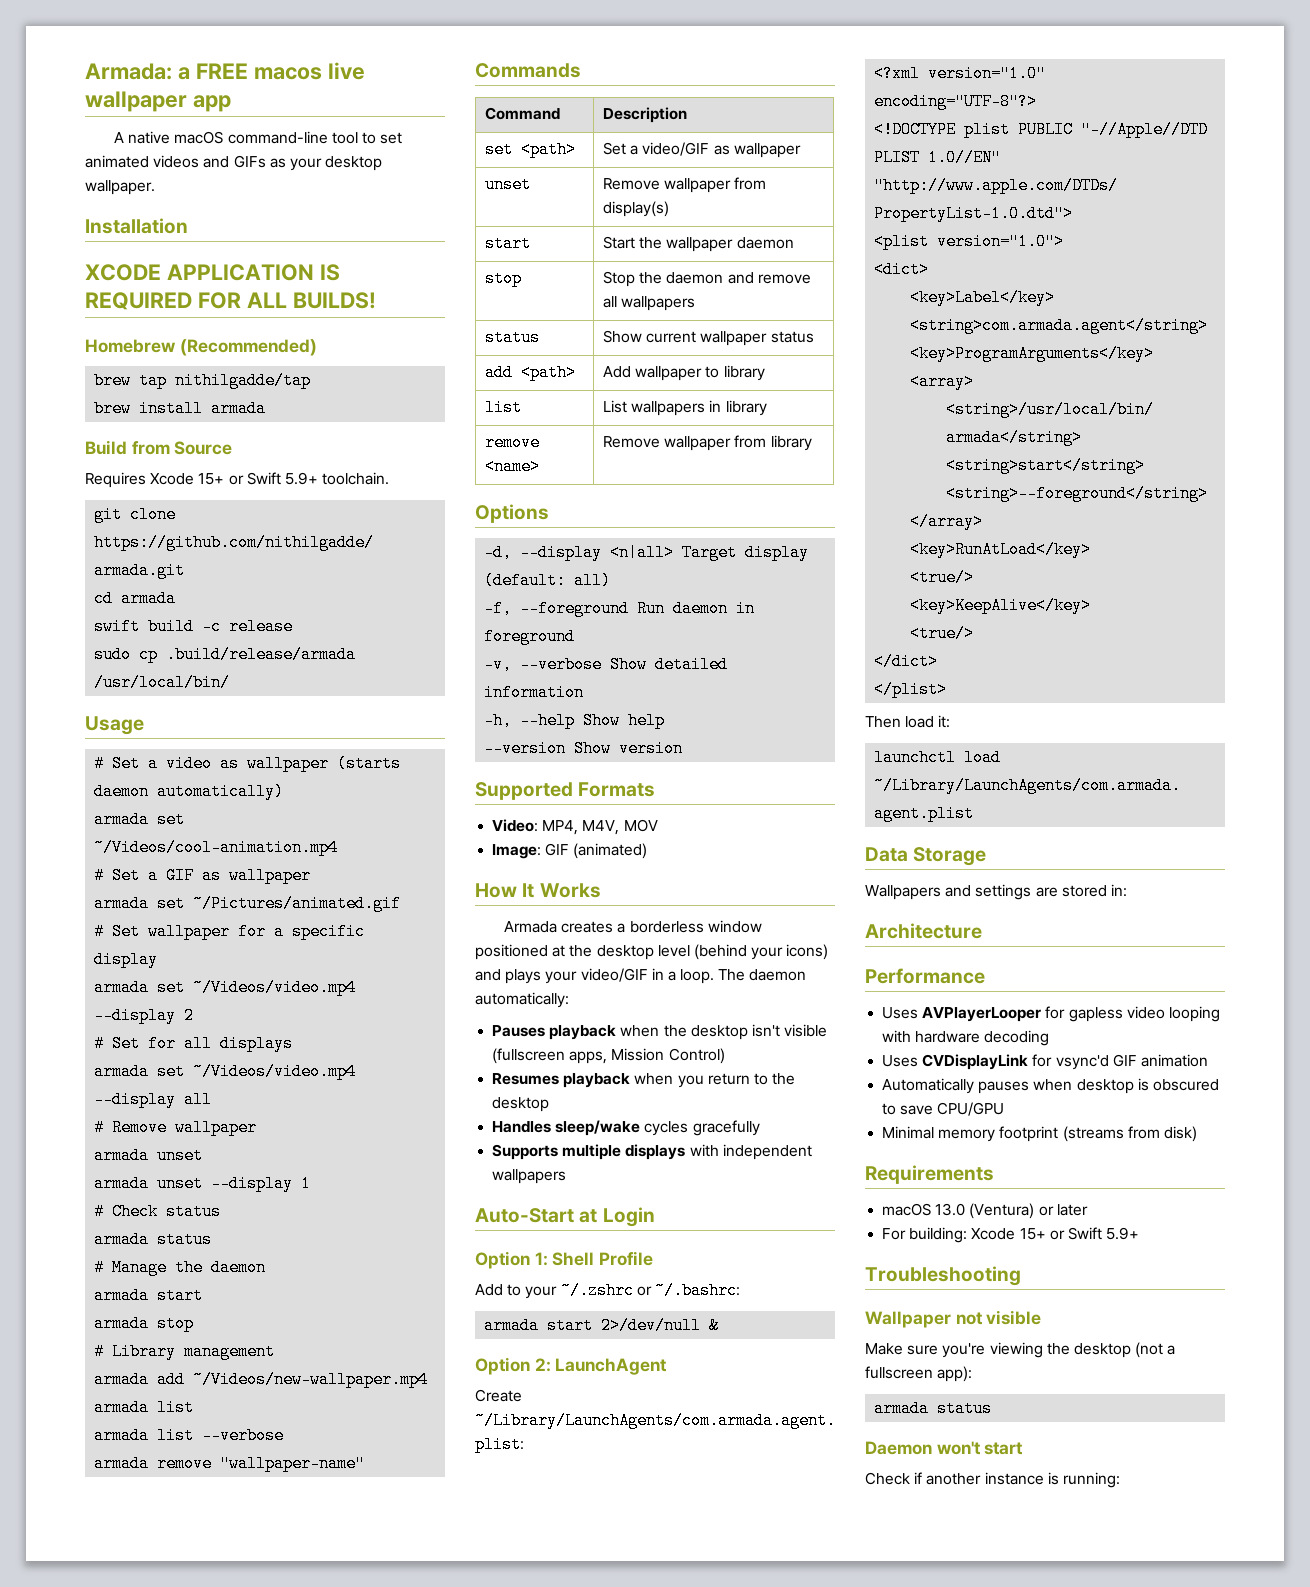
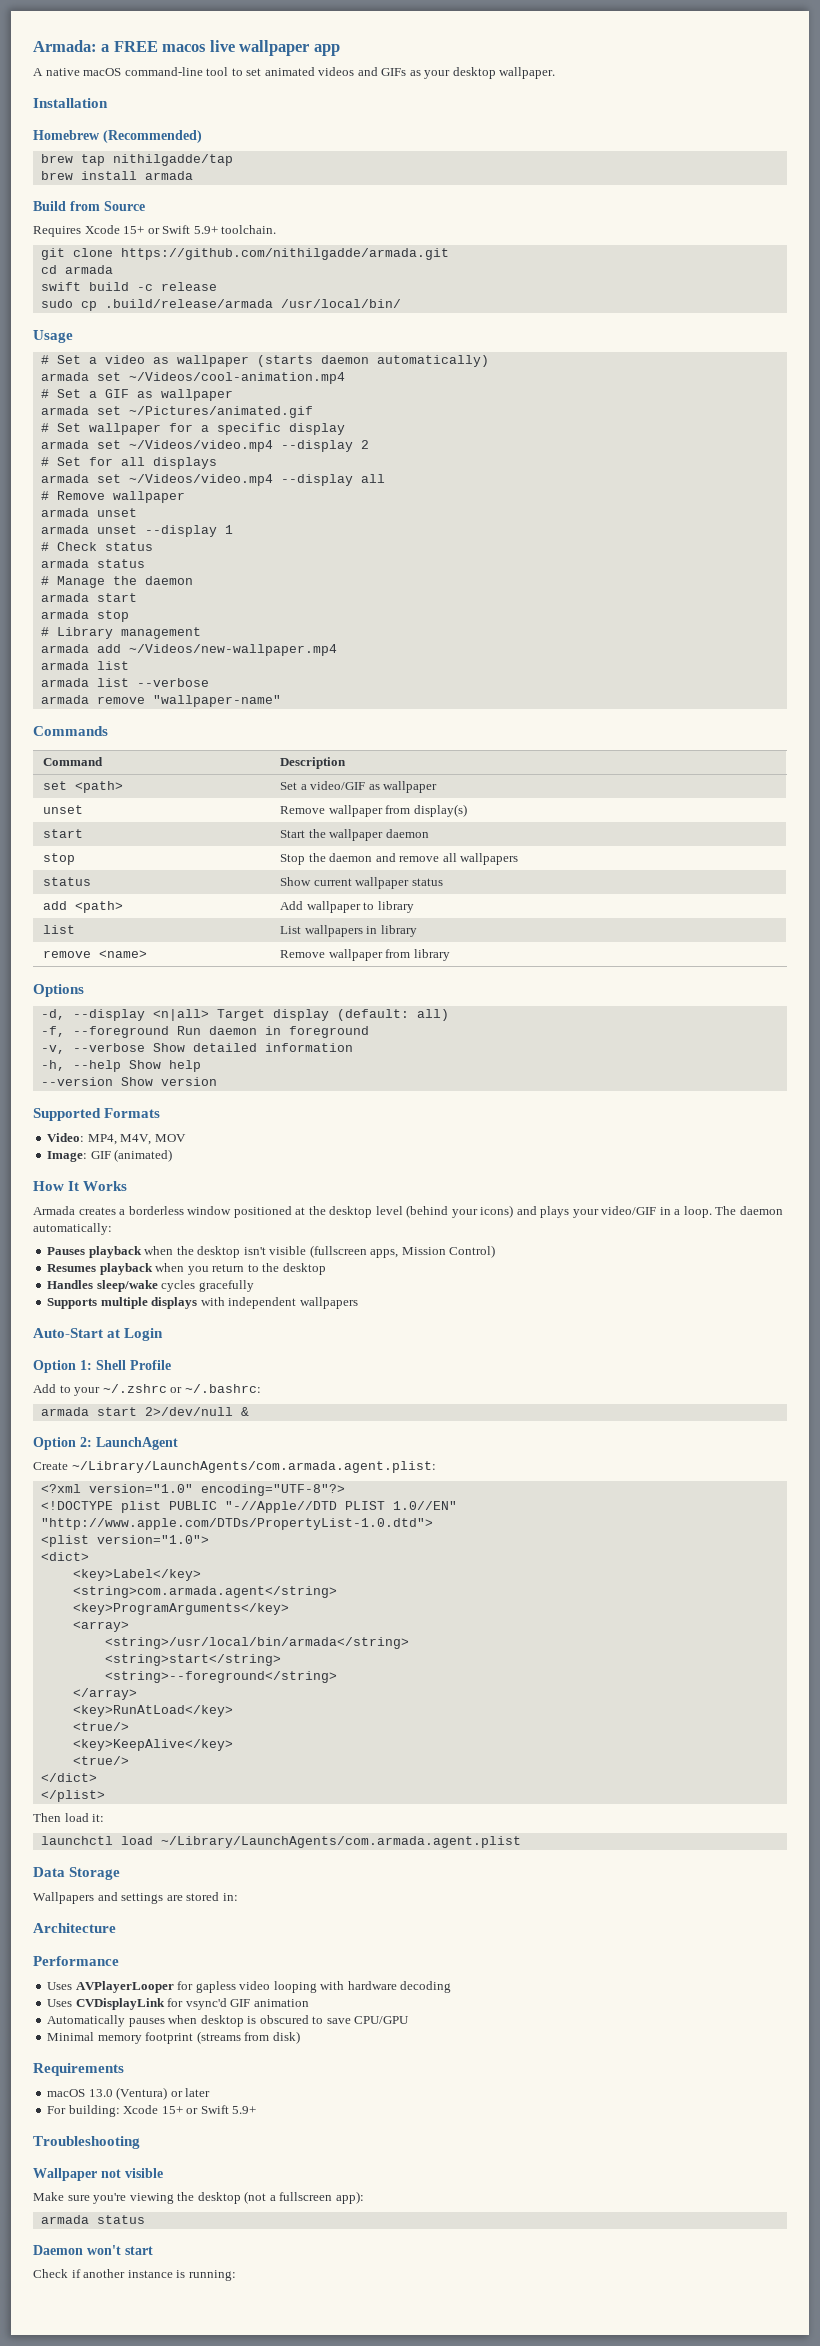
- XCODE APPLICATION IS REQUIRED FOR ALL BUILDS!

